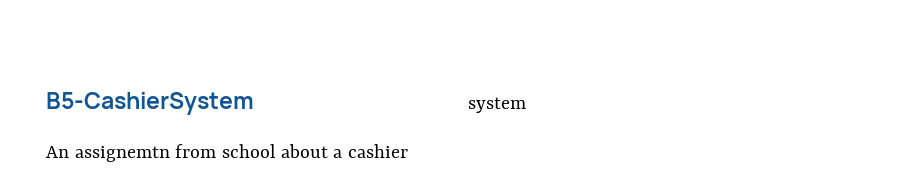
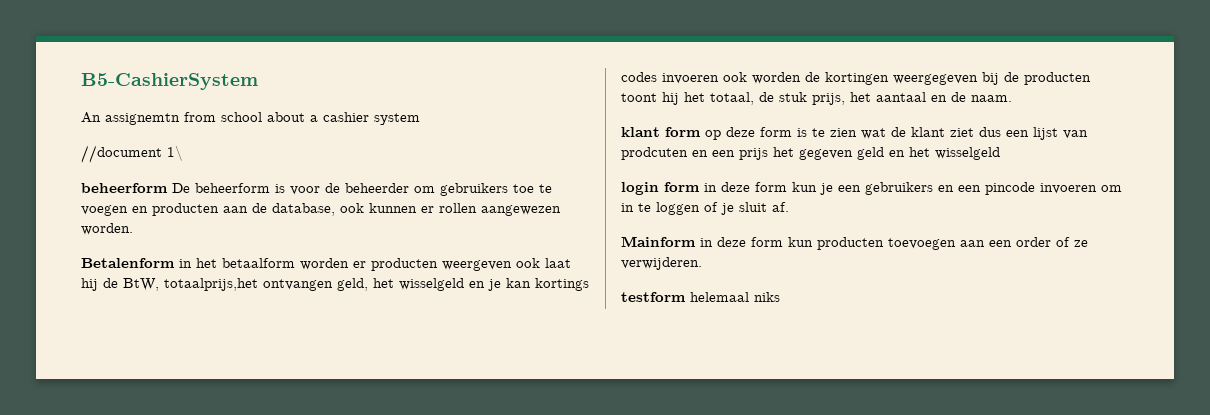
+ //document 1\
+ beheerform De beheerform is voor de beheerder om gebruikers toe te voegen en producten aan de database, ook kunnen er rollen aangewezen worden.
+ Betalenform in het betaalform worden er producten weergeven ook laat hij de BtW, totaalprijs,het ontvangen geld, het wisselgeld en je kan kortings codes invoeren ook worden de kortingen weergegeven bij de producten toont hij het totaal, de stuk prijs, het aantaal en de naam.
+ klant form op deze form is te zien wat de klant ziet dus een lijst van prodcuten en een prijs het gegeven geld en het wisselgeld
+ login form in deze form kun je een gebruikers en een pincode invoeren om in te loggen of je sluit af.
+ Mainform in deze form kun producten toevoegen aan een order of ze verwijderen.
+ testform helemaal niks

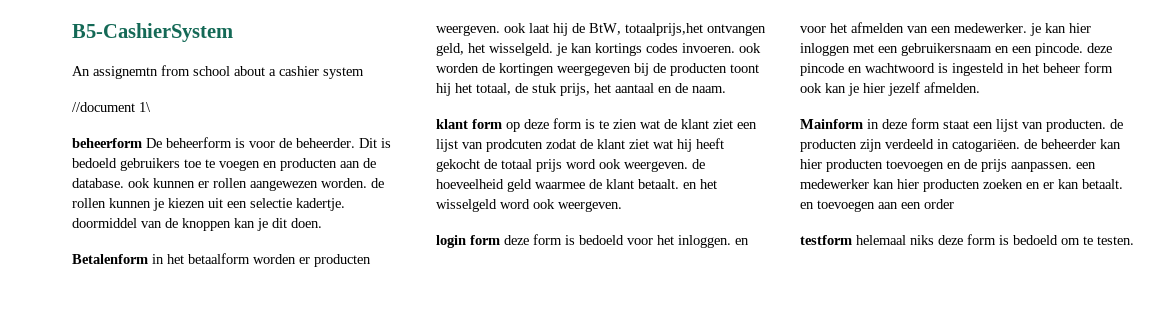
- beheerform De beheerform is voor de beheerder om gebruikers toe te voegen en producten aan de database, ook kunnen er rollen aangewezen worden.
+ beheerform De beheerform is voor de beheerder. Dit is bedoeld gebruikers toe te voegen en producten aan de database. ook kunnen er rollen aangewezen worden. de rollen kunnen je kiezen uit een selectie kadertje. doormiddel van de knoppen kan je dit doen.
- Betalenform in het betaalform worden er producten weergeven ook laat hij de BtW, totaalprijs,het ontvangen geld, het wisselgeld en je kan kortings codes invoeren ook worden de kortingen weergegeven bij de producten toont hij het totaal, de stuk prijs, het aantaal en de naam.
+ Betalenform in het betaalform worden er producten weergeven. ook laat hij de BtW, totaalprijs,het ontvangen geld, het wisselgeld. je kan kortings codes invoeren. ook worden de kortingen weergegeven bij de producten toont hij het totaal, de stuk prijs, het aantaal en de naam.
- klant form op deze form is te zien wat de klant ziet dus een lijst van prodcuten en een prijs het gegeven geld en het wisselgeld
+ klant form op deze form is te zien wat de klant ziet een lijst van prodcuten zodat de klant ziet wat hij heeft gekocht de totaal prijs word ook weergeven. de hoeveelheid geld waarmee de klant betaalt. en het wisselgeld word ook weergeven.
- login form in deze form kun je een gebruikers en een pincode invoeren om in te loggen of je sluit af.
- Mainform in deze form kun producten toevoegen aan een order of ze verwijderen.
+ login form deze form is bedoeld voor het inloggen. en voor het afmelden van een medewerker. je kan hier inloggen met een gebruikersnaam en een pincode. deze pincode en wachtwoord is ingesteld in het beheer form ook kan je hier jezelf afmelden.
+ Mainform in deze form staat een lijst van producten. de producten zijn verdeeld in catogariëen. de beheerder kan hier producten toevoegen en de prijs aanpassen. een medewerker kan hier producten zoeken en er kan betaalt. en toevoegen aan een order
- testform helemaal niks
+ testform helemaal niks deze form is bedoeld om te testen.

